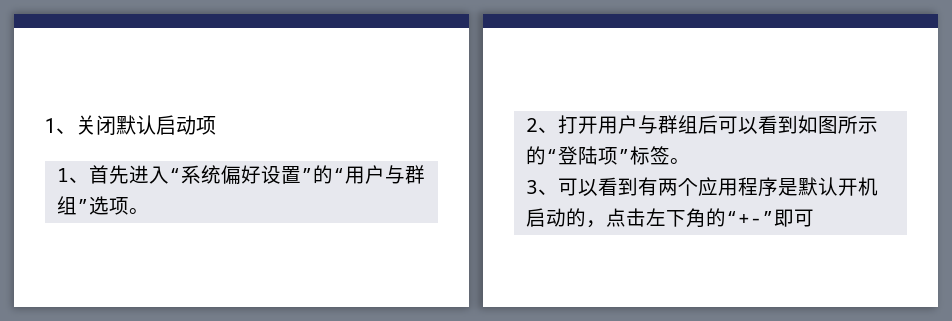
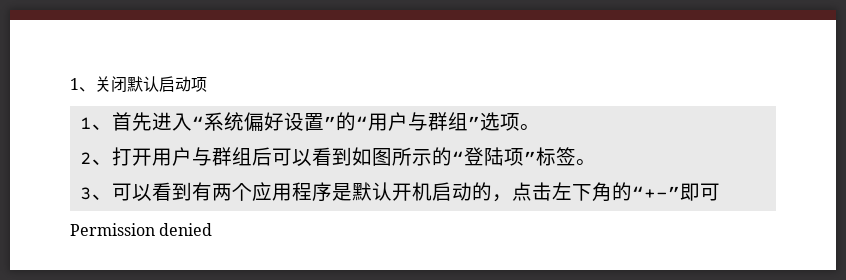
+ Permission denied

